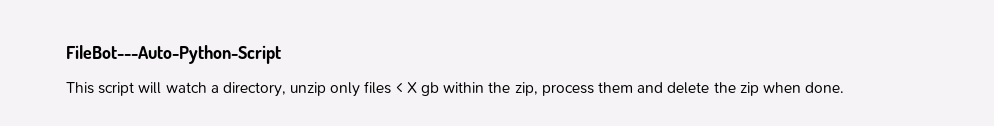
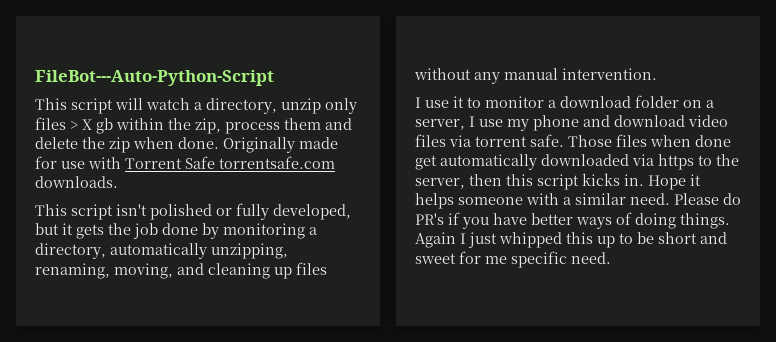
- This script will watch a directory, unzip only files < X gb within the zip, process them and delete the zip when done.
+ This script will watch a directory, unzip only files > X gb within the zip, process them and delete the zip when done.
+ Originally made for use with Torrent Safe torrentsafe.com downloads.
+ This script isn't polished or fully developed, but it gets the job done by monitoring a directory, automatically unzipping, renaming, moving, and cleaning up files without any manual intervention.
+ I use it to monitor a download folder on a server, I use my phone and download video files via torrent safe. Those files when done get automatically downloaded via https to the server, then this script kicks in. Hope it helps someone with a similar need. Please do PR's if you have better ways of doing things. Again I just whipped this up to be short and sweet for me specific need.

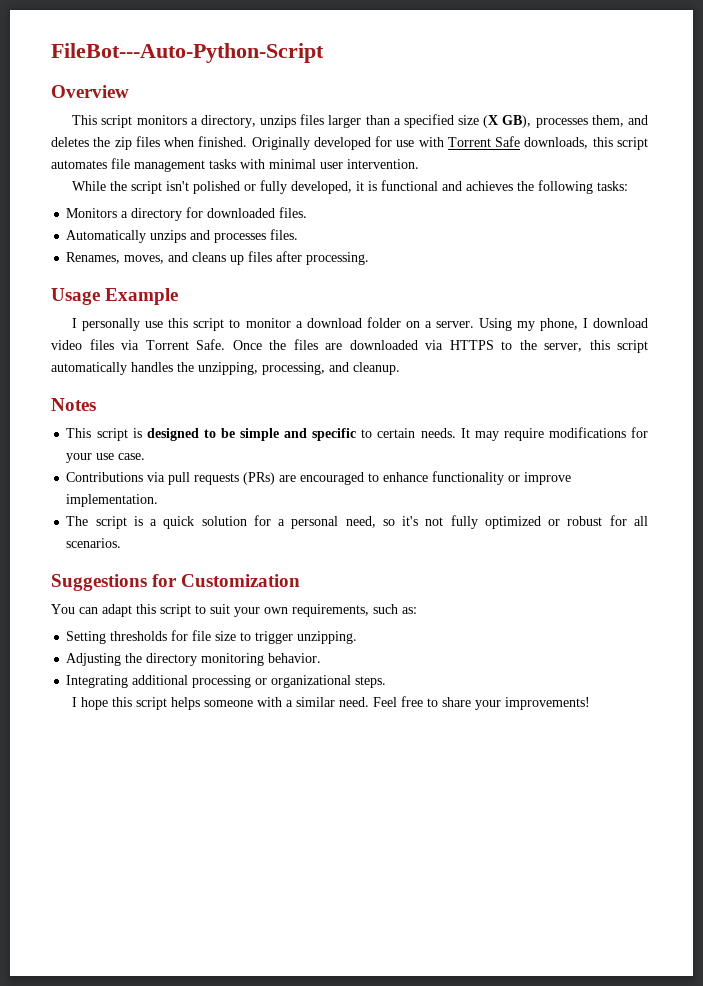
- This script will watch a directory, unzip only files > X gb within the zip, process them and delete the zip when done. Originally made for use with Torrent Safe torrentsafe.com downloads.
- This script isn't polished or fully developed, but it gets the job done by monitoring a directory, automatically unzipping, renaming, moving, and cleaning up files without any manual intervention.
- I use it to monitor a download folder on a server, I use my phone and download video files via torrent safe. Those files when done get automatically downloaded via https to the server, then this script kicks in. Hope it helps someone with a similar need.
+ Overview
+ This script monitors a directory, unzips files larger than a specified size (X GB), processes them, and deletes the zip files when finished. Originally developed for use with Torrent Safe downloads, this script automates file management tasks with minimal user intervention.
+ While the script isn't polished or fully developed, it is functional and achieves the following tasks:
+ Monitors a directory for downloaded files.
+ Automatically unzips and processes files.
+ Renames, moves, and cleans up files after processing.
+ Usage Example
+ I personally use this script to monitor a download folder on a server. Using my phone, I download video files via Torrent Safe. Once the files are downloaded via HTTPS to the server, this script automatically handles the unzipping, processing, and cleanup.
+ Notes
+ This script is designed to be simple and specific to certain needs. It may require modifications for your use case.
+ Contributions via pull requests (PRs) are encouraged to enhance functionality or improve implementation.
+ The script is a quick solution for a personal need, so it's not fully optimized or robust for all scenarios.
+ Suggestions for Customization
+ You can adapt this script to suit your own requirements, such as:
+ Setting thresholds for file size to trigger unzipping.
+ Adjusting the directory monitoring behavior.
+ Integrating additional processing or organizational steps.
+ I hope this script helps someone with a similar need.
- Please do PR's if you have better ways of doing things. Again I just whipped this up to be short and sweet for me specific need.
+ Feel free to share your improvements!

